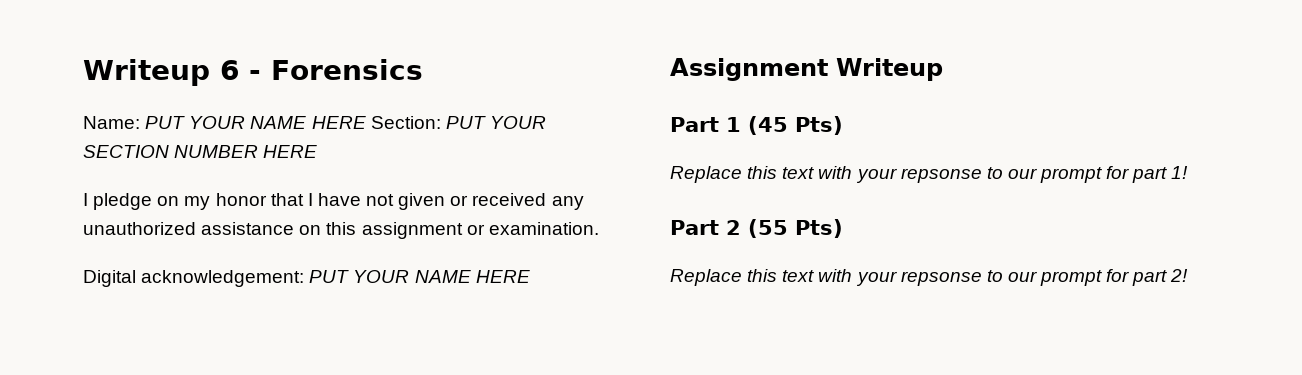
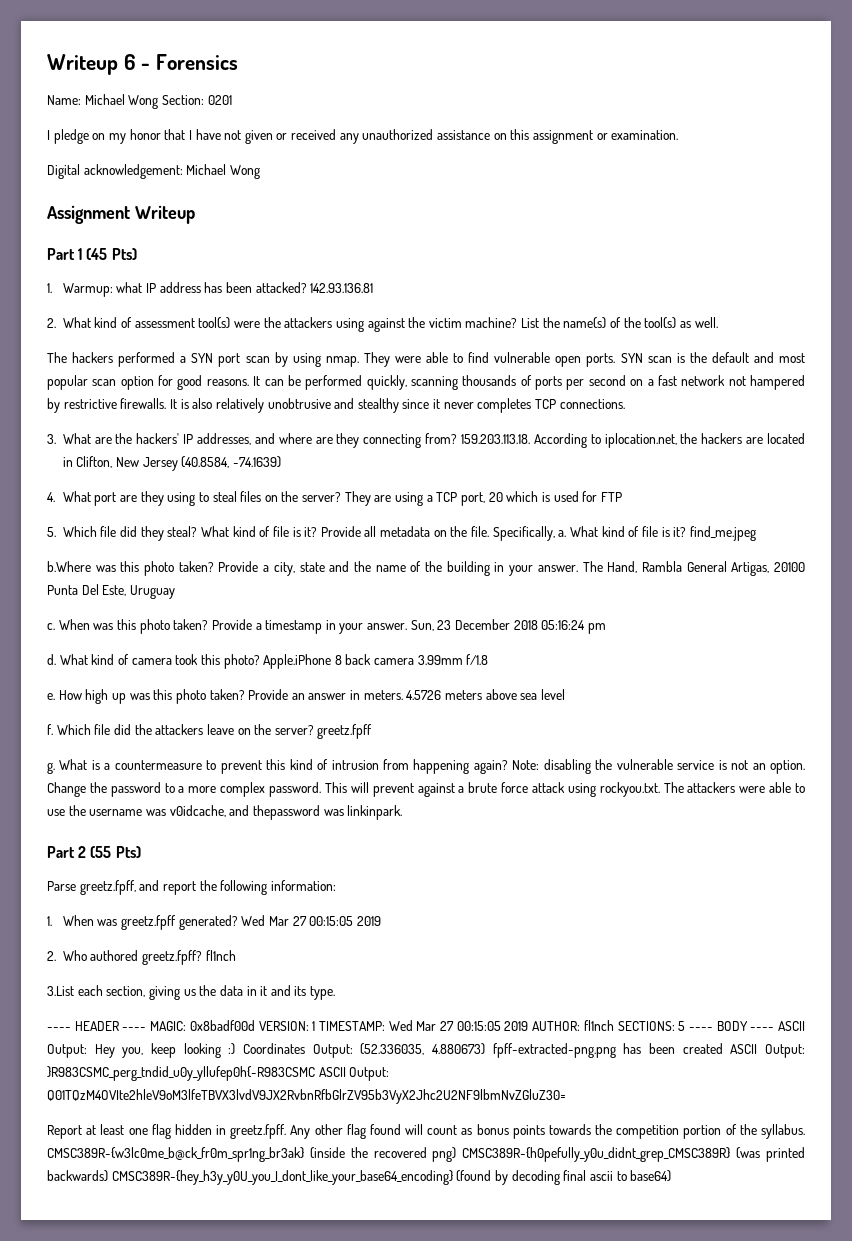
- Name: PUT YOUR NAME HERE Section: PUT YOUR SECTION NUMBER HERE
+ Name: Michael Wong Section: 0201
- Digital acknowledgement: PUT YOUR NAME HERE
+ Digital acknowledgement: Michael Wong
- Replace this text with your repsonse to our prompt for part 1!
+ 1. Warmup: what IP address has been attacked? 142.93.136.81
+ 2. What kind of assessment tool(s) were the attackers using against the victim machine? List the name(s) of the tool(s) as well.
+ The hackers performed a SYN port scan by using nmap. They were able to find vulnerable open ports. SYN scan is the default and most popular scan option for good reasons. It can be performed quickly, scanning thousands of ports per second on a fast network not hampered by restrictive firewalls. It is also relatively unobtrusive and stealthy since it never completes TCP connections.
+ 3. What are the hackers' IP addresses, and where are they connecting from? 159.203.113.18. According to iplocation.net, the hackers are located in Clifton, New Jersey (40.8584, -74.1639)
+ 4. What port are they using to steal files on the server? They are using a TCP port, 20 which is used for FTP
+ 5. Which file did they steal? What kind of file is it? Provide all metadata on the file. Specifically, a. What kind of file is it? find_me.jpeg
+ b.Where was this photo taken? Provide a city, state and the name of the building in your answer. The Hand, Rambla General Artigas, 20100 Punta Del Este, Uruguay
+ c. When was this photo taken? Provide a timestamp in your answer. Sun, 23 December 2018 05:16:24 pm
+ d. What kind of camera took this photo? Apple.iPhone 8 back camera 3.99mm f/1.8
+ e. How high up was this photo taken? Provide an answer in meters. 4.5726 meters above sea level
+ f. Which file did the attackers leave on the server? greetz.fpff
+ g. What is a countermeasure to prevent this kind of intrusion from happening again? Note: disabling the vulnerable service is not an option. Change the password to a more complex password. This will prevent against a brute force attack using rockyou.txt. The attackers were able to use the username was v0idcache, and thepassword was linkinpark.
  Part 2 (55 Pts)
- Replace this text with your repsonse to our prompt for part 2!
+ Parse greetz.fpff, and report the following information:
+ 1. When was greetz.fpff generated? Wed Mar 27 00:15:05 2019
+ 2. Who authored greetz.fpff? fl1nch
+ 3.List each section, giving us the data in it and its type.
+ ---- HEADER ---- MAGIC: 0x8badf00d VERSION: 1 TIMESTAMP: Wed Mar 27 00:15:05 2019 AUTHOR: fl1nch SECTIONS: 5 ---- BODY ---- ASCII Output: Hey you, keep looking :) Coordinates Output: (52.336035, 4.880673) fpff-extracted-png.png has been created ASCII Output: }R983CSMC_perg_tndid_u0y_yllufep0h{-R983CSMC ASCII Output: Q01TQzM4OVIte2hleV9oM3lfeTBVX3lvdV9JX2RvbnRfbGlrZV95b3VyX2Jhc2U2NF9lbmNvZGluZ30=
+ Report at least one flag hidden in greetz.fpff. Any other flag found will count as bonus points towards the competition portion of the syllabus. CMSC389R-{w3lc0me_b@ck_fr0m_spr1ng_br3ak} (inside the recovered png) CMSC389R-{h0pefully_y0u_didnt_grep_CMSC389R} (was printed backwards) CMSC389R-{hey_h3y_y0U_you_I_dont_like_your_base64_encoding} (found by decoding final ascii to base64)

